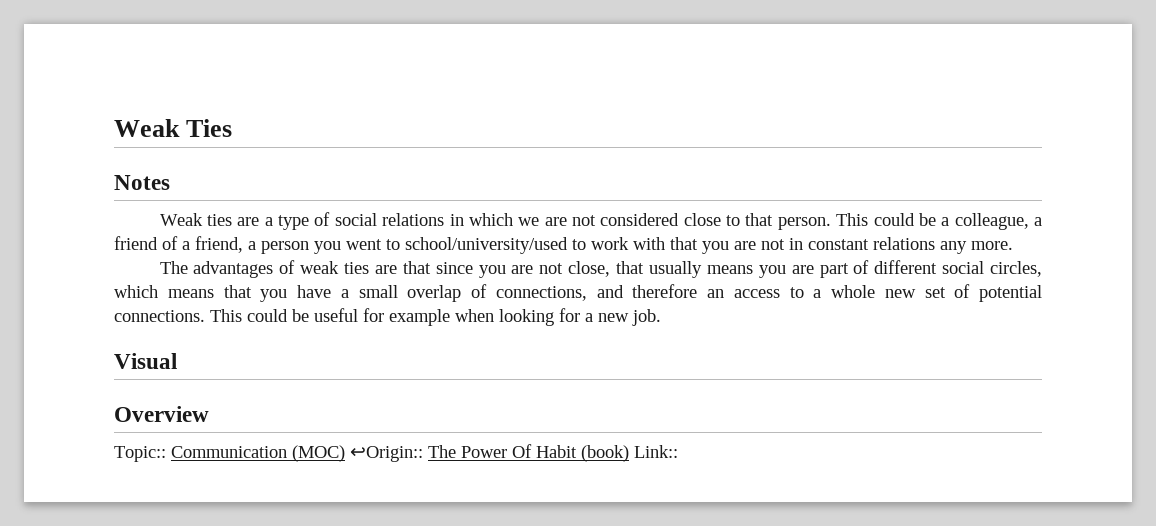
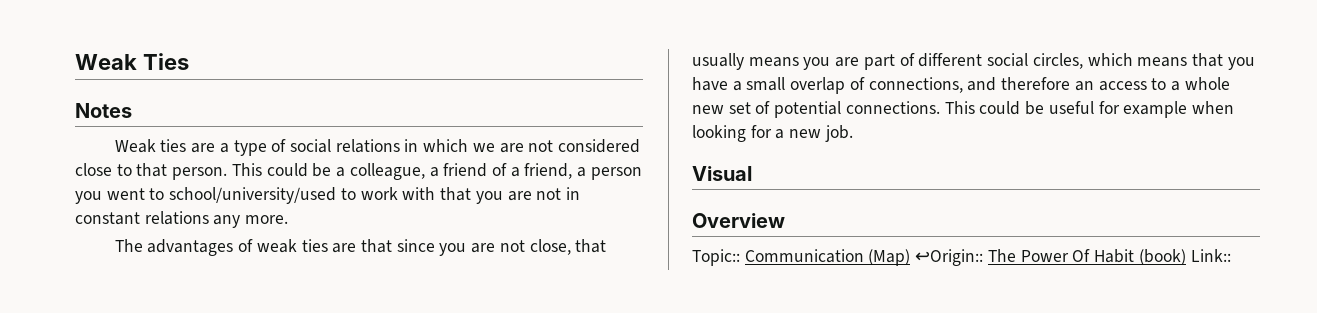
- Topic:: Communication (MOC) ↩Origin:: The Power Of Habit (book) Link::
+ Topic:: Communication (Map) ↩Origin:: The Power Of Habit (book) Link::

